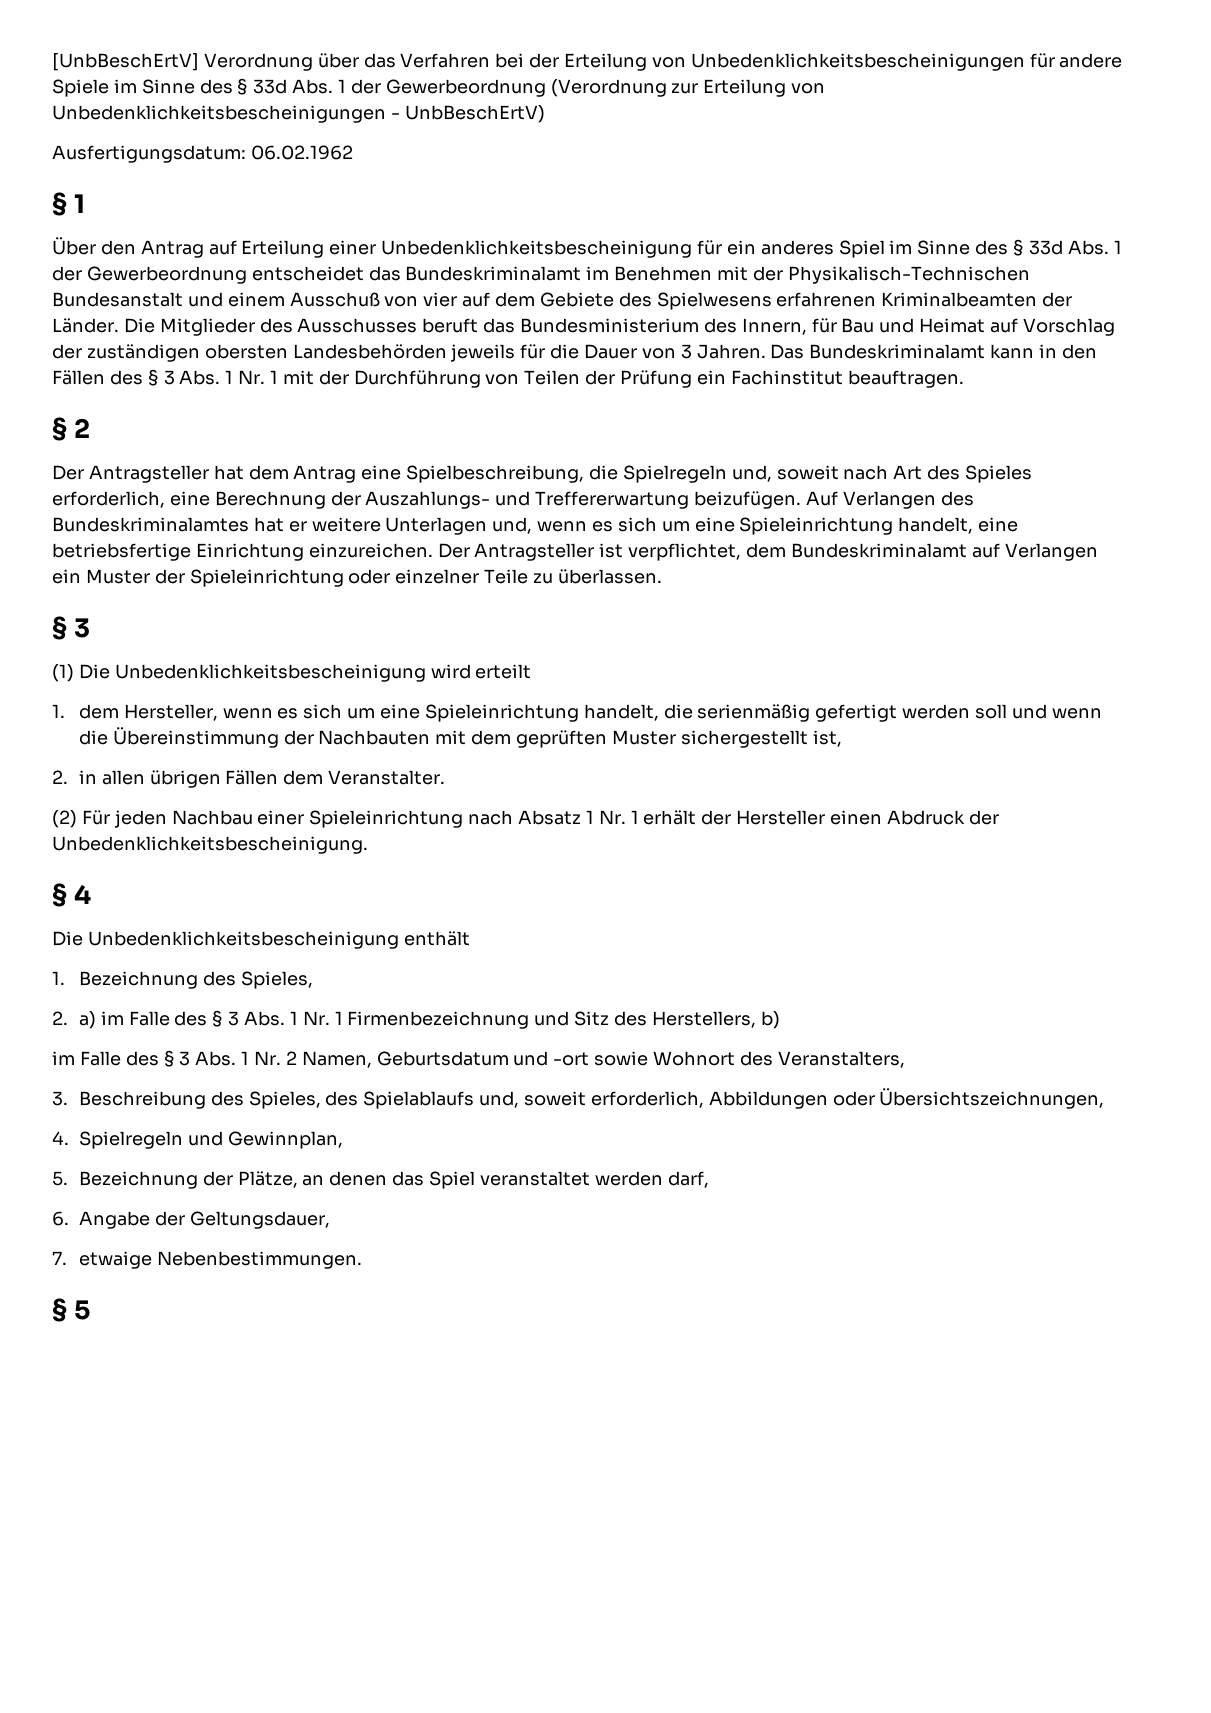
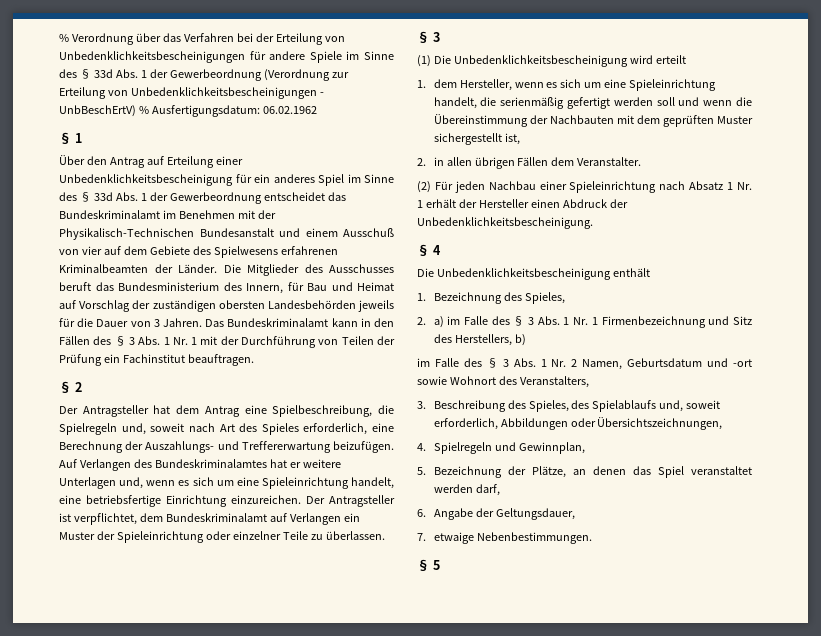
- [UnbBeschErtV] Verordnung über das Verfahren bei der Erteilung von Unbedenklichkeitsbescheinigungen für andere Spiele im Sinne des § 33d Abs. 1 der Gewerbeordnung (Verordnung zur Erteilung von Unbedenklichkeitsbescheinigungen - UnbBeschErtV)
- Ausfertigungsdatum: 06.02.1962
+ % Verordnung über das Verfahren bei der Erteilung von Unbedenklichkeitsbescheinigungen für andere Spiele im Sinne des § 33d Abs. 1 der Gewerbeordnung (Verordnung zur Erteilung von Unbedenklichkeitsbescheinigungen - UnbBeschErtV) % Ausfertigungsdatum: 06.02.1962

